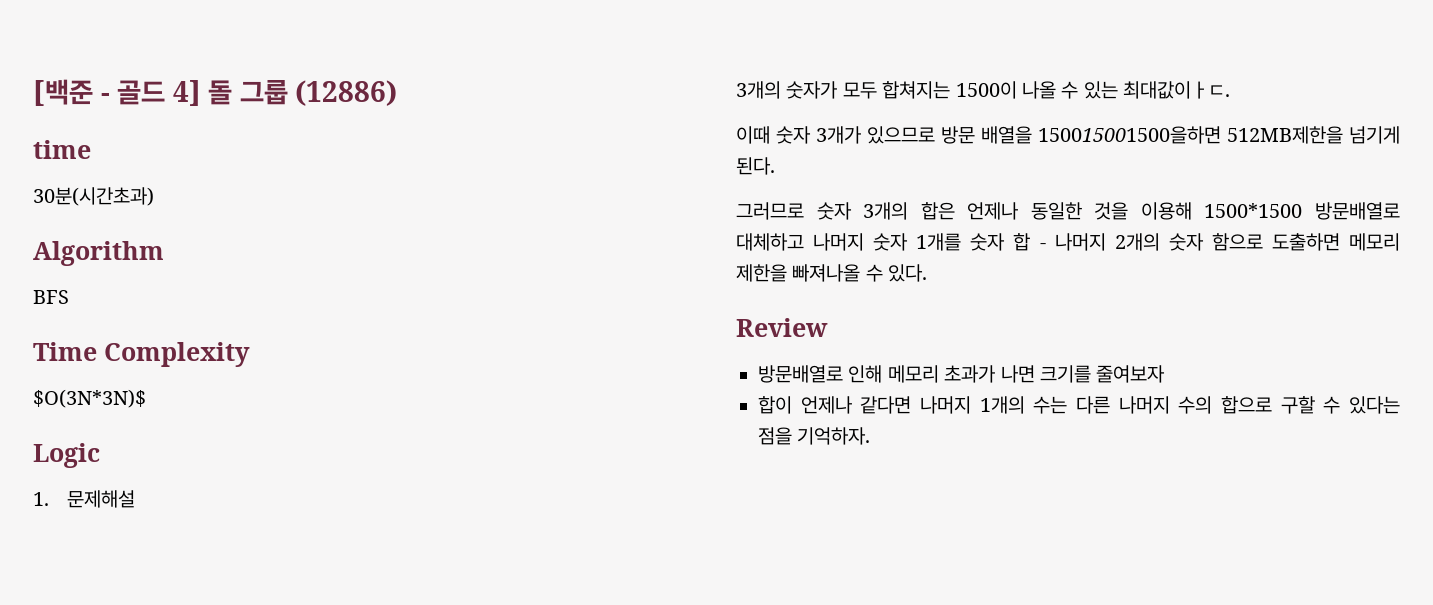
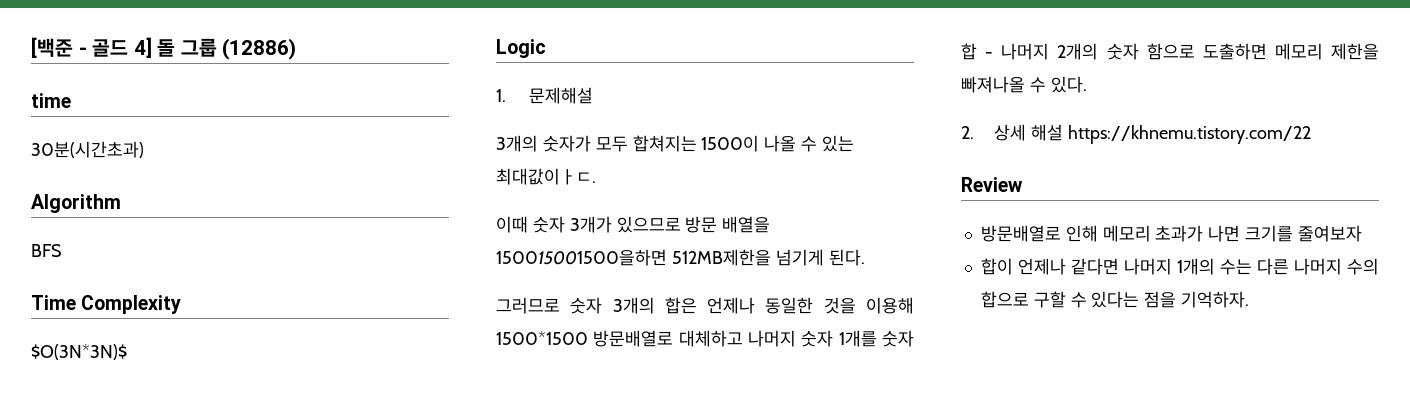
+ 2. 상세 해설 https://khnemu.tistory.com/22

